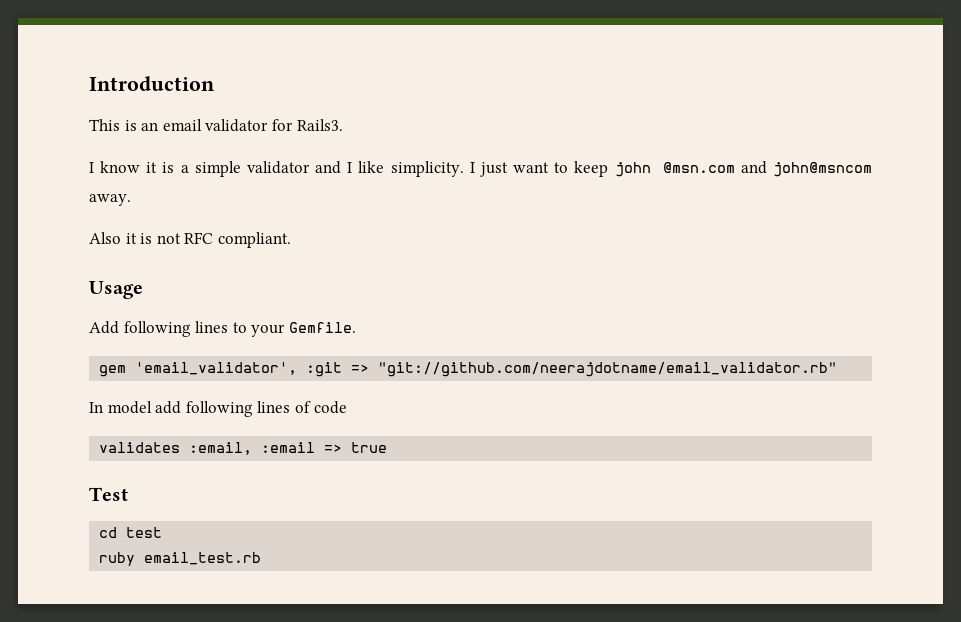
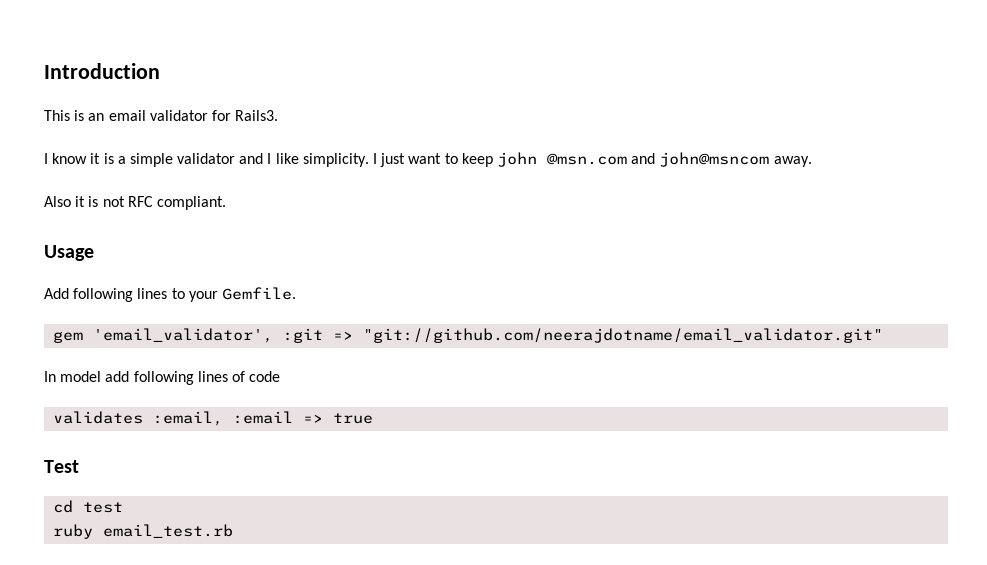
- gem 'email_validator', :git => "git://github.com/neerajdotname/email_validator.rb"
+ gem 'email_validator', :git => "git://github.com/neerajdotname/email_validator.git"

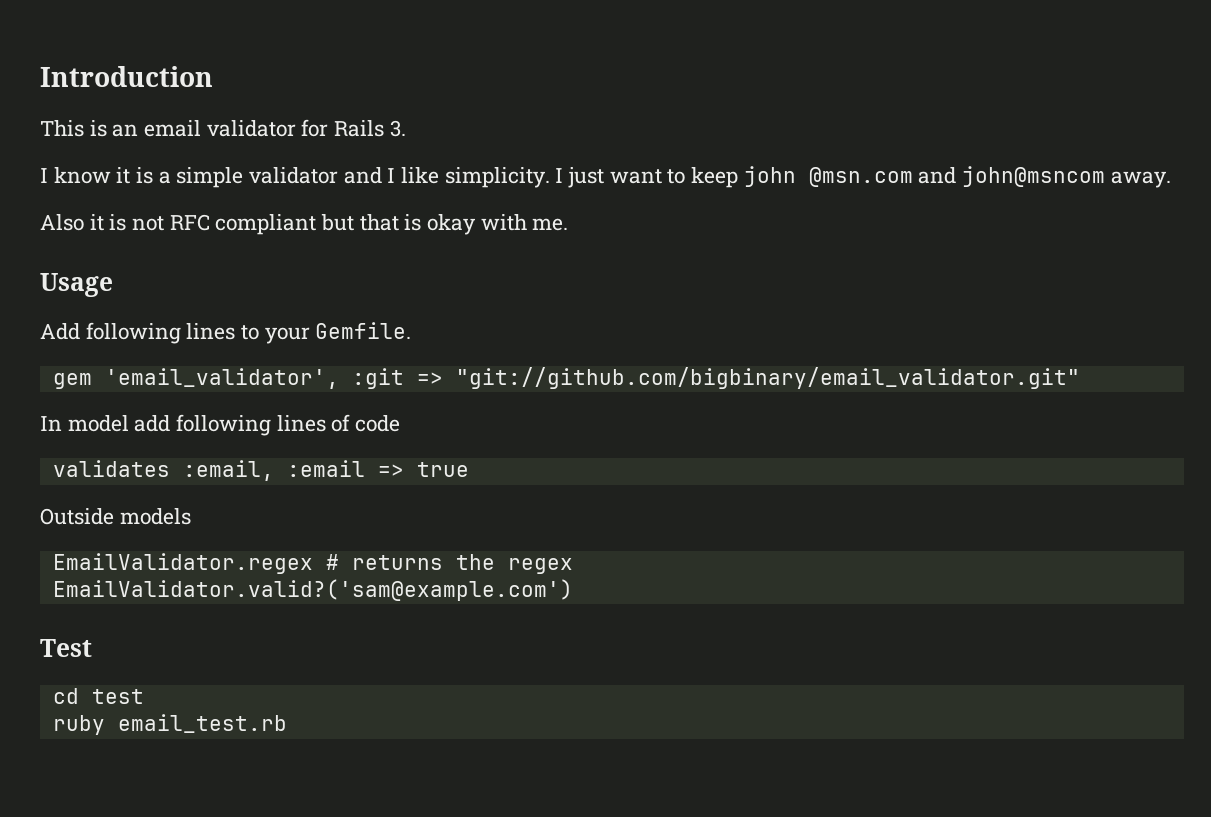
- This is an email validator for Rails3.
+ This is an email validator for Rails 3.
- Also it is not RFC compliant.
+ Also it is not RFC compliant but that is okay with me.
- gem 'email_validator', :git => "git://github.com/neerajdotname/email_validator.git"
+ gem 'email_validator', :git => "git://github.com/bigbinary/email_validator.git"
+ Outside models
+ EmailValidator.regex # returns the regex
+ EmailValidator.valid?('sam@example.com')

